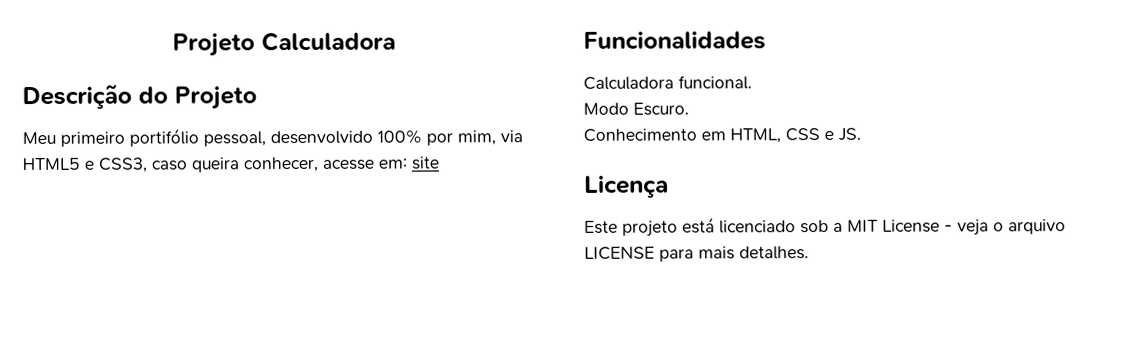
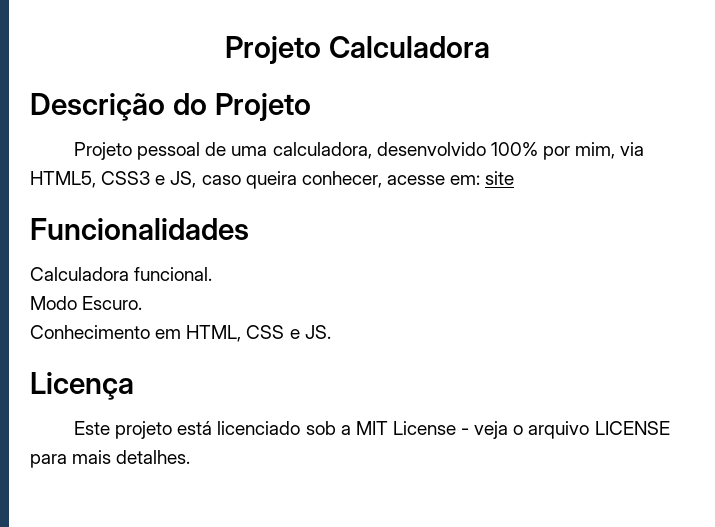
- Meu primeiro portifólio pessoal, desenvolvido 100% por mim, via HTML5 e CSS3, caso queira conhecer, acesse em: site
+ Projeto pessoal de uma calculadora, desenvolvido 100% por mim, via HTML5, CSS3 e JS, caso queira conhecer, acesse em: site

